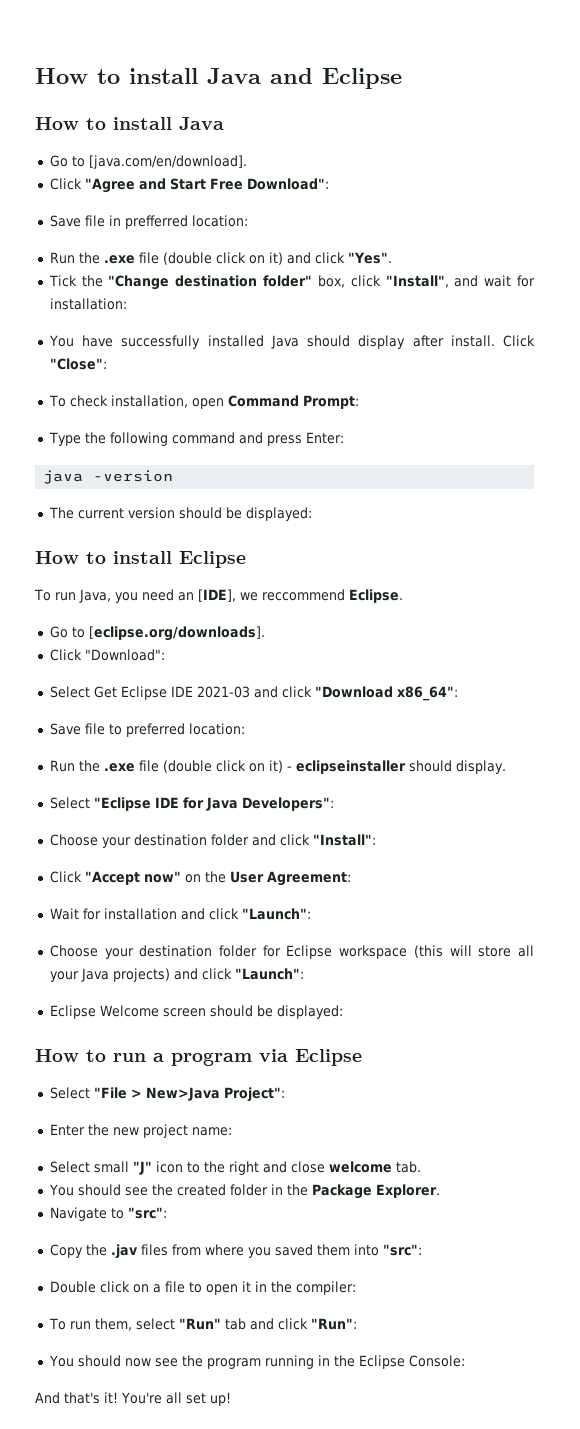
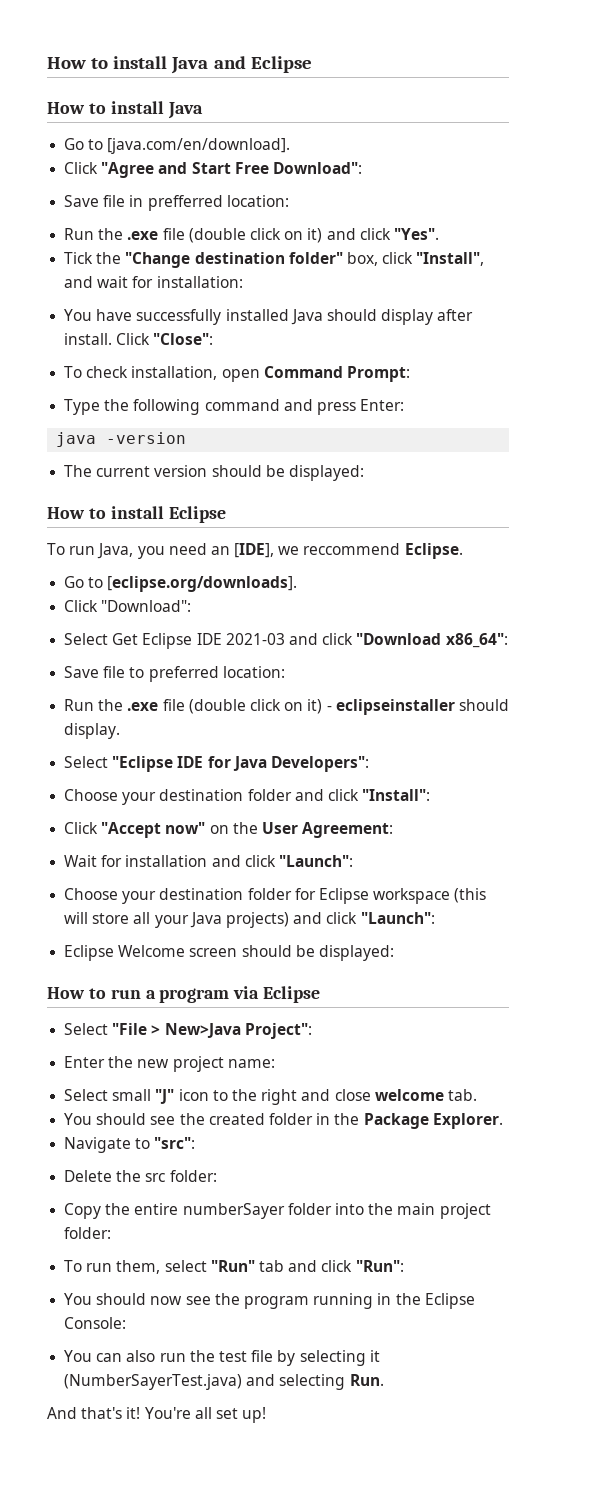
- Copy the .jav files from where you saved them into "src":
- Double click on a file to open it in the compiler:
+ Delete the src folder:
+ Copy the entire numberSayer folder into the main project folder:
+ You can also run the test file by selecting it (NumberSayerTest.java) and selecting Run.

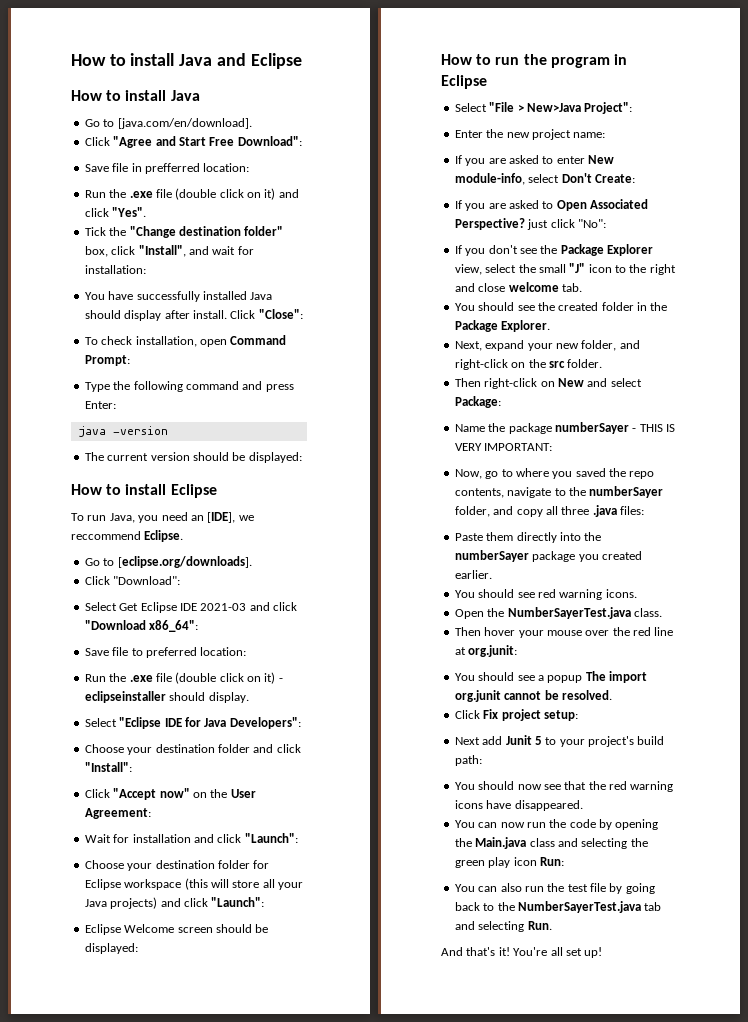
- How to run a program via Eclipse
+ How to run the program in Eclipse
- Select small "J" icon to the right and close welcome tab.
+ If you are asked to enter New module-info, select Don't Create:
+ If you are asked to Open Associated Perspective? just click "No":
+ If you don't see the Package Explorer view, select the small "J" icon to the right and close welcome tab.
- Navigate to "src":
- Delete the src folder:
- Copy the entire numberSayer folder into the main project folder:
- To run them, select "Run" tab and click "Run":
- You should now see the program running in the Eclipse Console:
+ Next, expand your new folder, and right-click on the src folder.
+ Then right-click on New and select Package:
+ Name the package numberSayer - THIS IS VERY IMPORTANT:
+ Now, go to where you saved the repo contents, navigate to the numberSayer folder, and copy all three .java files:
+ Paste them directly into the numberSayer package you created earlier.
+ You should see red warning icons.
+ Open the NumberSayerTest.java class.
+ Then hover your mouse over the red line at org.junit:
+ You should see a popup The import org.junit cannot be resolved.
+ Click Fix project setup:
+ Next add Junit 5 to your project's build path:
+ You should now see that the red warning icons have disappeared.
+ You can now run the code by opening the Main.java class and selecting the green play icon Run:
- You can also run the test file by selecting it (NumberSayerTest.java) and selecting Run.
+ You can also run the test file by going back to the NumberSayerTest.java tab and selecting Run.

